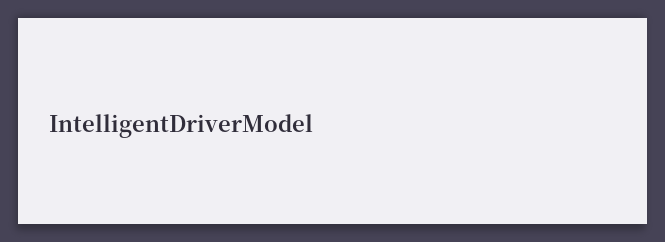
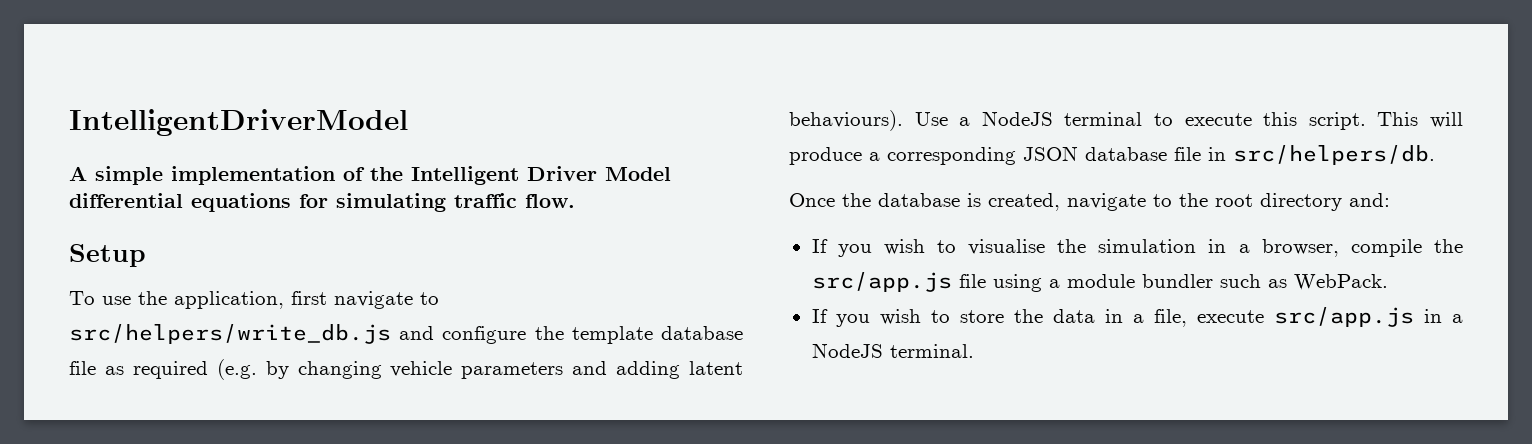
+ A simple implementation of the Intelligent Driver Model differential equations for simulating traffic flow.
+ Setup
+ To use the application, first navigate to src/helpers/write_db.js and configure the template database file as required (e.g. by changing vehicle parameters and adding latent behaviours). Use a NodeJS terminal to execute this script. This will produce a corresponding JSON database file in src/helpers/db.
+ Once the database is created, navigate to the root directory and:
+ If you wish to visualise the simulation in a browser, compile the src/app.js file using a module bundler such as WebPack.
+ If you wish to store the data in a file, execute src/app.js in a NodeJS terminal.

